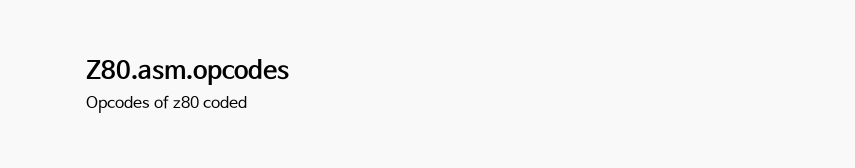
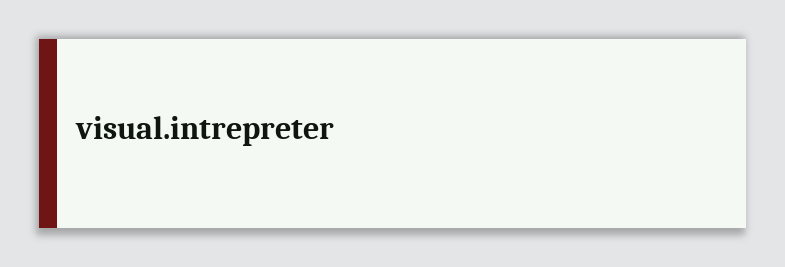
- Z80.asm.opcodes
- Opcodes of z80 coded
+ visual.intrepreter

